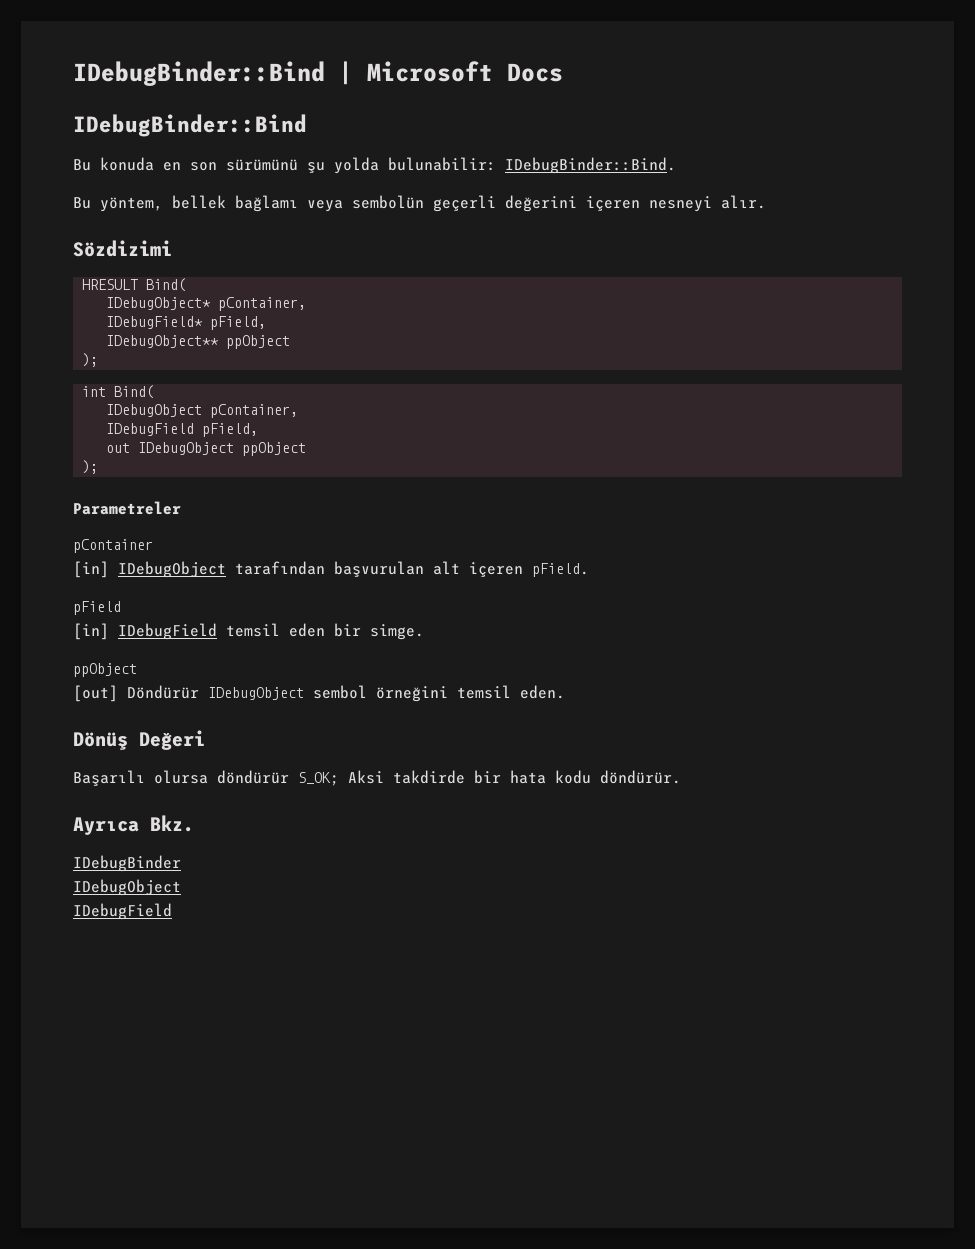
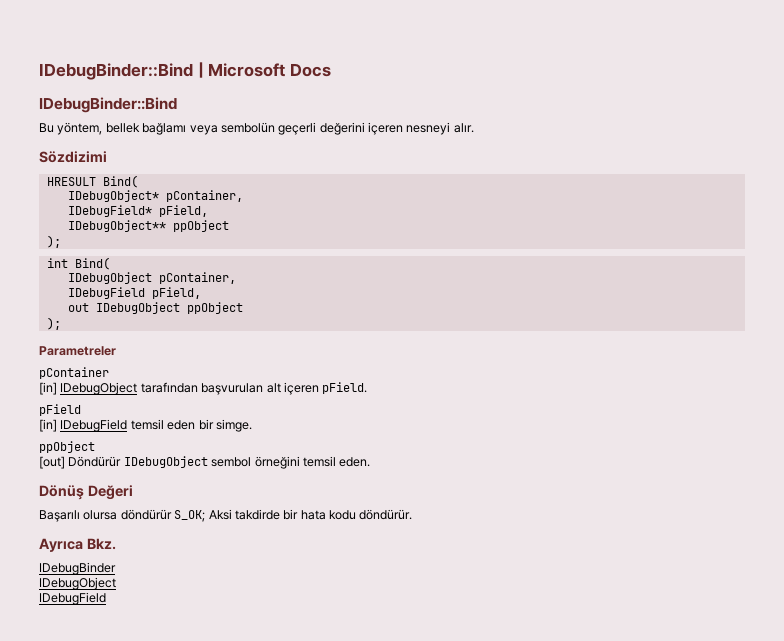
- Bu konuda en son sürümünü şu yolda bulunabilir: IDebugBinder::Bind.

